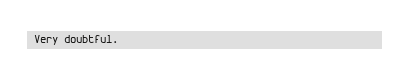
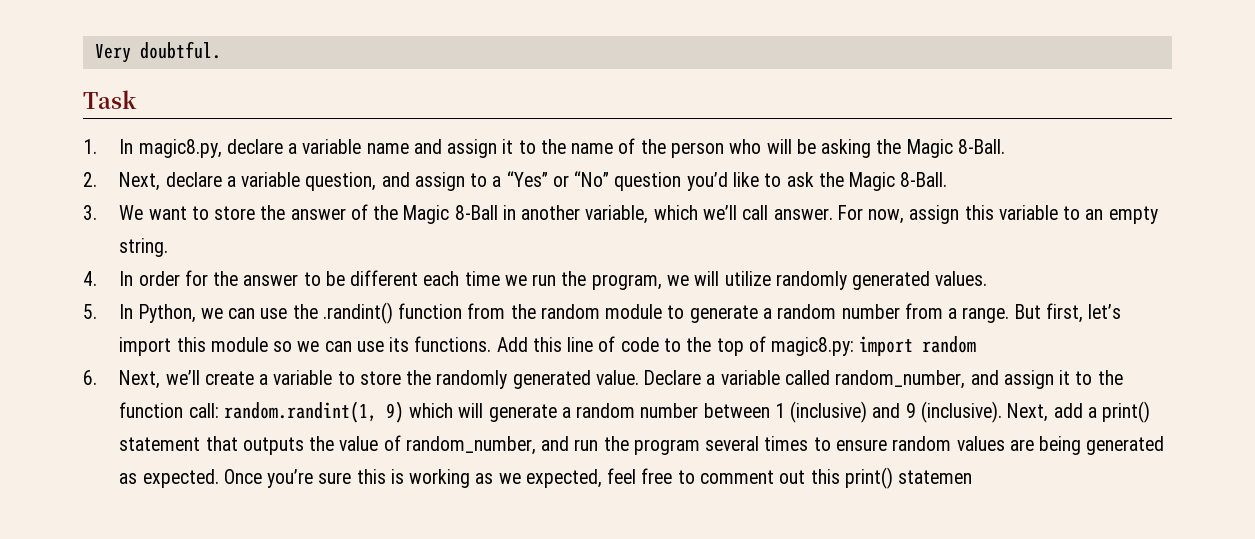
+ Task
+ 1. In magic8.py, declare a variable name and assign it to the name of the person who will be asking the Magic 8-Ball.
+ 2. Next, declare a variable question, and assign to a “Yes” or “No” question you’d like to ask the Magic 8-Ball.
+ 3. We want to store the answer of the Magic 8-Ball in another variable, which we’ll call answer. For now, assign this variable to an empty string.
+ 4. In order for the answer to be different each time we run the program, we will utilize randomly generated values.
+ 5. In Python, we can use the .randint() function from the random module to generate a random number from a range. But first, let’s import this module so we can use its functions. Add this line of code to the top of magic8.py: import random
+ 6. Next, we’ll create a variable to store the randomly generated value. Declare a variable called random_number, and assign it to the function call: random.randint(1, 9) which will generate a random number between 1 (inclusive) and 9 (inclusive). Next, add a print() statement that outputs the value of random_number, and run the program several times to ensure random values are being generated as expected. Once you’re sure this is working as we expected, feel free to comment out this print() statemen

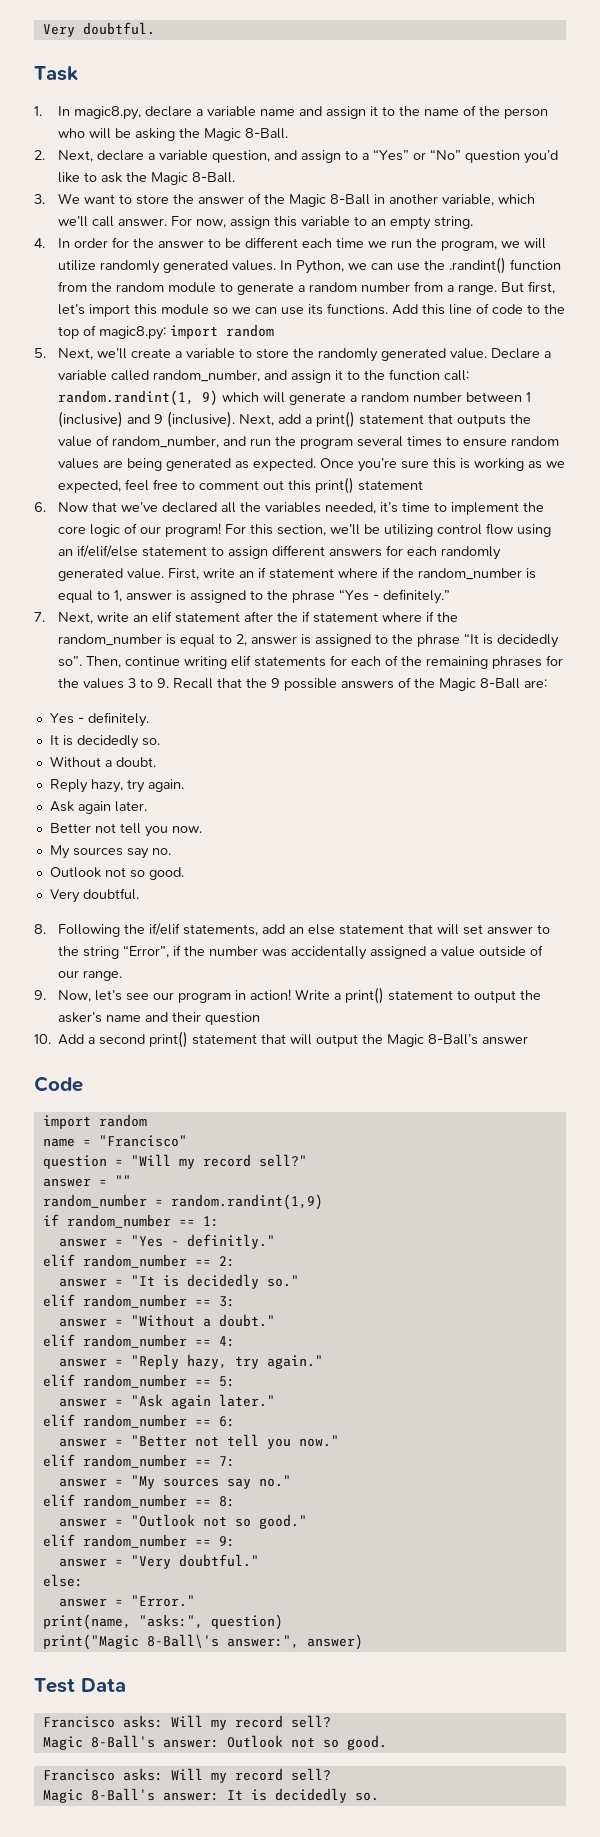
- 4. In order for the answer to be different each time we run the program, we will utilize randomly generated values.
- 5. In Python, we can use the .randint() function from the random module to generate a random number from a range.
+ 4. In order for the answer to be different each time we run the program, we will utilize randomly generated values. In Python, we can use the .randint() function from the random module to generate a random number from a range.
- 6. Next, we’ll create a variable to store the randomly generated value.
+ 5. Next, we’ll create a variable to store the randomly generated value.
- Once you’re sure this is working as we expected, feel free to comment out this print() statemen
+ Once you’re sure this is working as we expected, feel free to comment out this print() statement
+ 6. Now that we’ve declared all the variables needed, it’s time to implement the core logic of our program! For this section, we’ll be utilizing control flow using an if/elif/else statement to assign different answers for each randomly generated value. First, write an if statement where if the random_number is equal to 1, answer is assigned to the phrase “Yes - definitely.”
+ 7. Next, write an elif statement after the if statement where if the random_number is equal to 2, answer is assigned to the phrase “It is decidedly so”. Then, continue writing elif statements for each of the remaining phrases for the values 3 to 9. Recall that the 9 possible answers of the Magic 8-Ball are:
+ Yes - definitely.
+ It is decidedly so.
+ Without a doubt.
+ Reply hazy, try again.
+ Ask again later.
+ Better not tell you now.
+ My sources say no.
+ Outlook not so good.
+ Very doubtful.
+ 8. Following the if/elif statements, add an else statement that will set answer to the string “Error”, if the number was accidentally assigned a value outside of our range.
+ 9. Now, let’s see our program in action! Write a print() statement to output the asker’s name and their question
+ 10. Add a second print() statement that will output the Magic 8-Ball’s answer
+ Code
+ import random
+ name = "Francisco"
+ question = "Will my record sell?"
+ answer = ""
+ random_number = random.randint(1,9)
+ if random_number == 1:
+ answer = "Yes - definitly."
+ elif random_number == 2:
+ answer = "It is decidedly so."
+ elif random_number == 3:
+ answer = "Without a doubt."
+ elif random_number == 4:
+ answer = "Reply hazy, try again."
+ elif random_number == 5:
+ answer = "Ask again later."
+ elif random_number == 6:
+ answer = "Better not tell you now."
+ elif random_number == 7:
+ answer = "My sources say no."
+ elif random_number == 8:
+ answer = "Outlook not so good."
+ elif random_number == 9:
+ answer = "Very doubtful."
+ else:
+ answer = "Error."
+ print(name, "asks:", question)
+ print("Magic 8-Ball\'s answer:", answer)
+ Test Data
+ Francisco asks: Will my record sell?
+ Magic 8-Ball's answer: Outlook not so good.
+ Francisco asks: Will my record sell?
+ Magic 8-Ball's answer: It is decidedly so.

